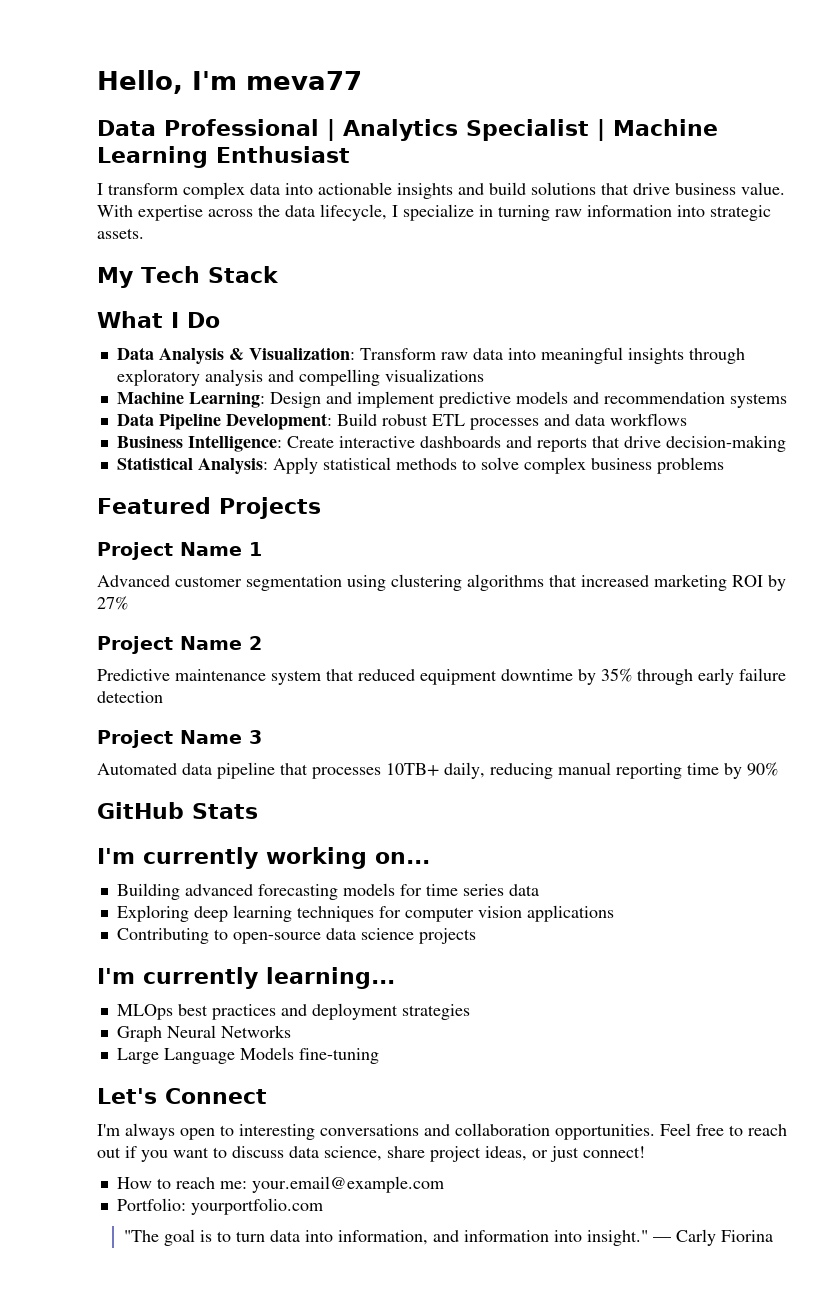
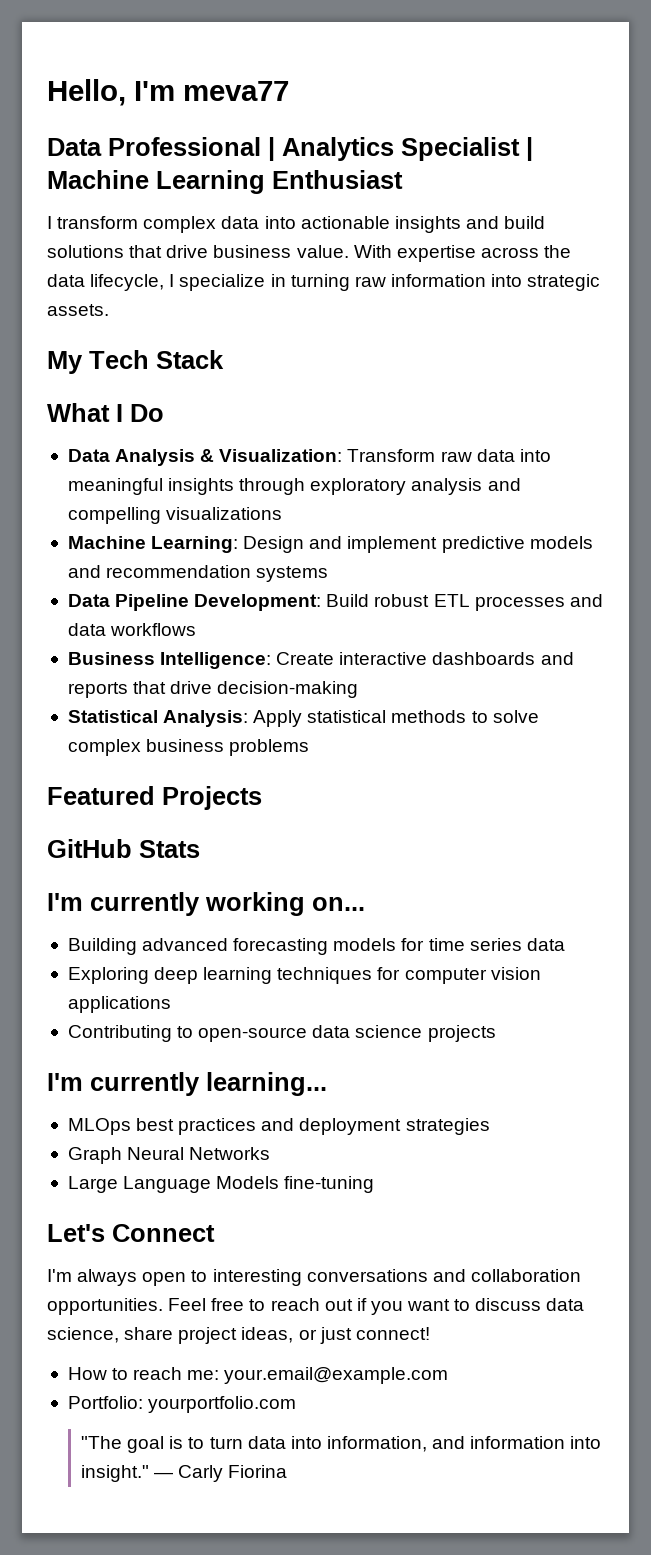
- Project Name 1
- Advanced customer segmentation using clustering algorithms that increased marketing ROI by 27%
- Project Name 2
- Predictive maintenance system that reduced equipment downtime by 35% through early failure detection
- Project Name 3
- Automated data pipeline that processes 10TB+ daily, reducing manual reporting time by 90%

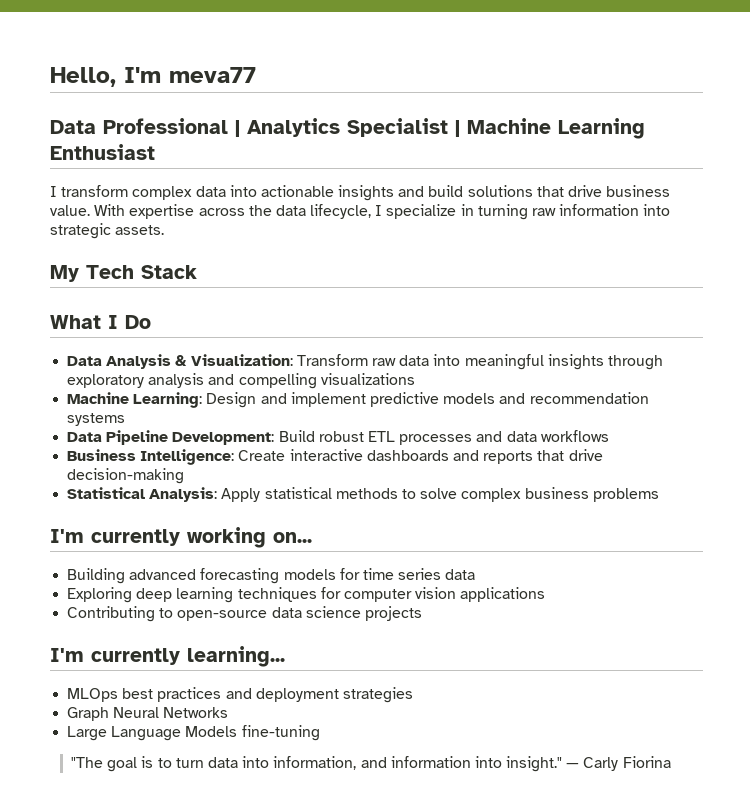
- Featured Projects
- GitHub Stats
- Let's Connect
- I'm always open to interesting conversations and collaboration opportunities. Feel free to reach out if you want to discuss data science, share project ideas, or just connect!
- How to reach me: your.email@example.com
- Portfolio: yourportfolio.com

